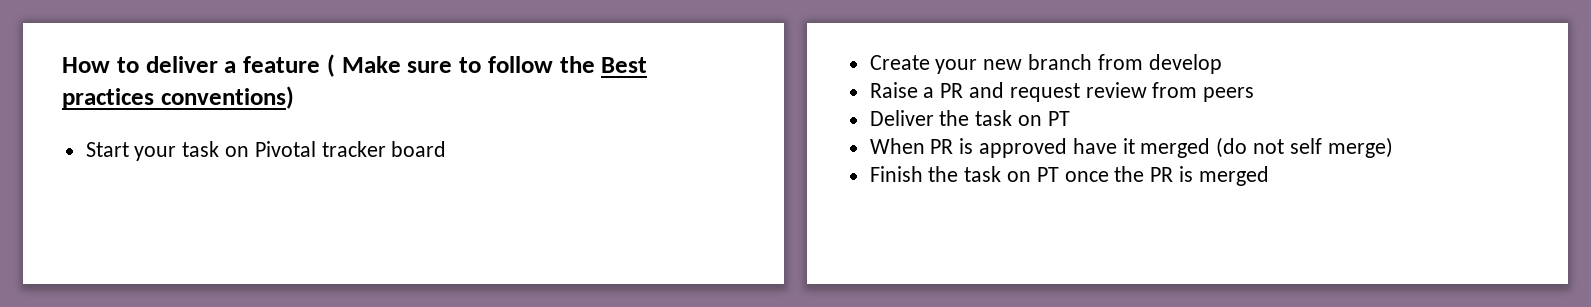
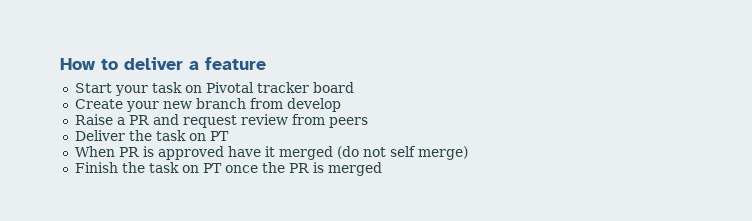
- How to deliver a feature ( Make sure to follow the Best practices conventions)
+ How to deliver a feature

